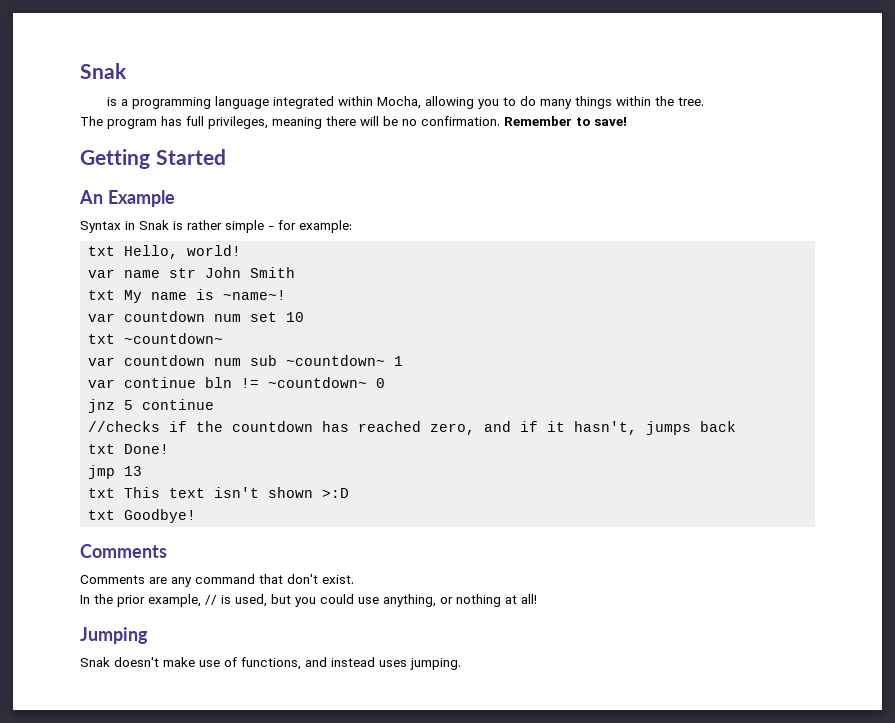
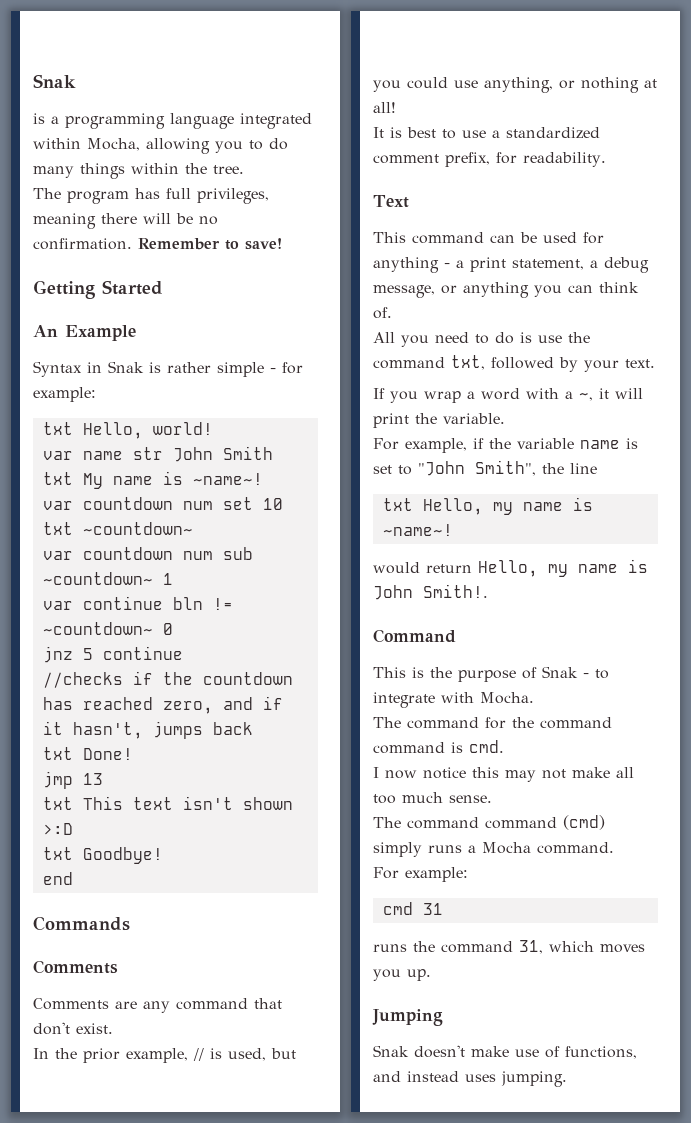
+ end
+ Commands
+ It is best to use a standardized comment prefix, for readability.
+ Text
+ This command can be used for anything - a print statement, a debug message, or anything you can think of.
+ All you need to do is use the command txt, followed by your text.
+ If you wrap a word with a ~, it will print the variable.
+ For example, if the variable name is set to "John Smith", the line
+ txt Hello, my name is ~name~!
+ would return Hello, my name is John Smith!.
+ Command
+ This is the purpose of Snak - to integrate with Mocha.
+ The command for the command command is cmd.
+ I now notice this may not make all too much sense.
+ The command command (cmd) simply runs a Mocha command.
+ For example:
+ cmd 31
+ runs the command 31, which moves you up.

